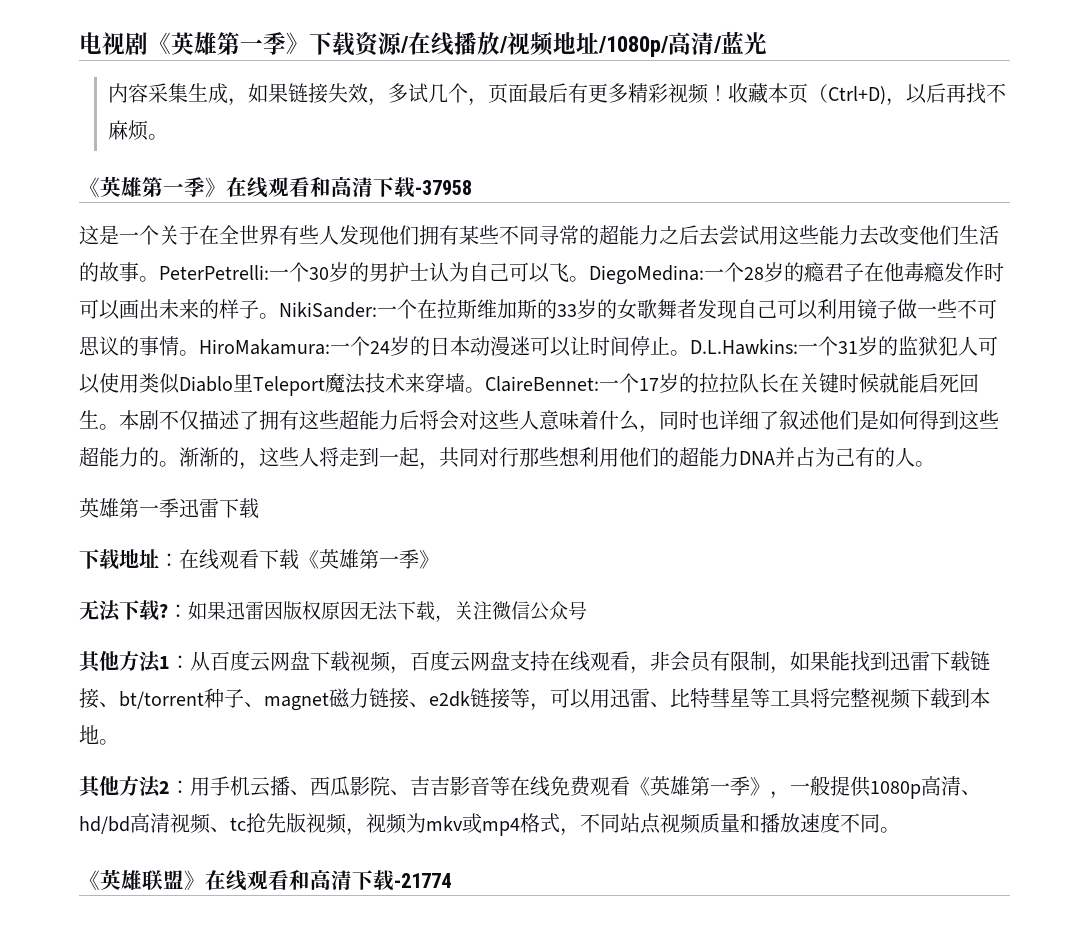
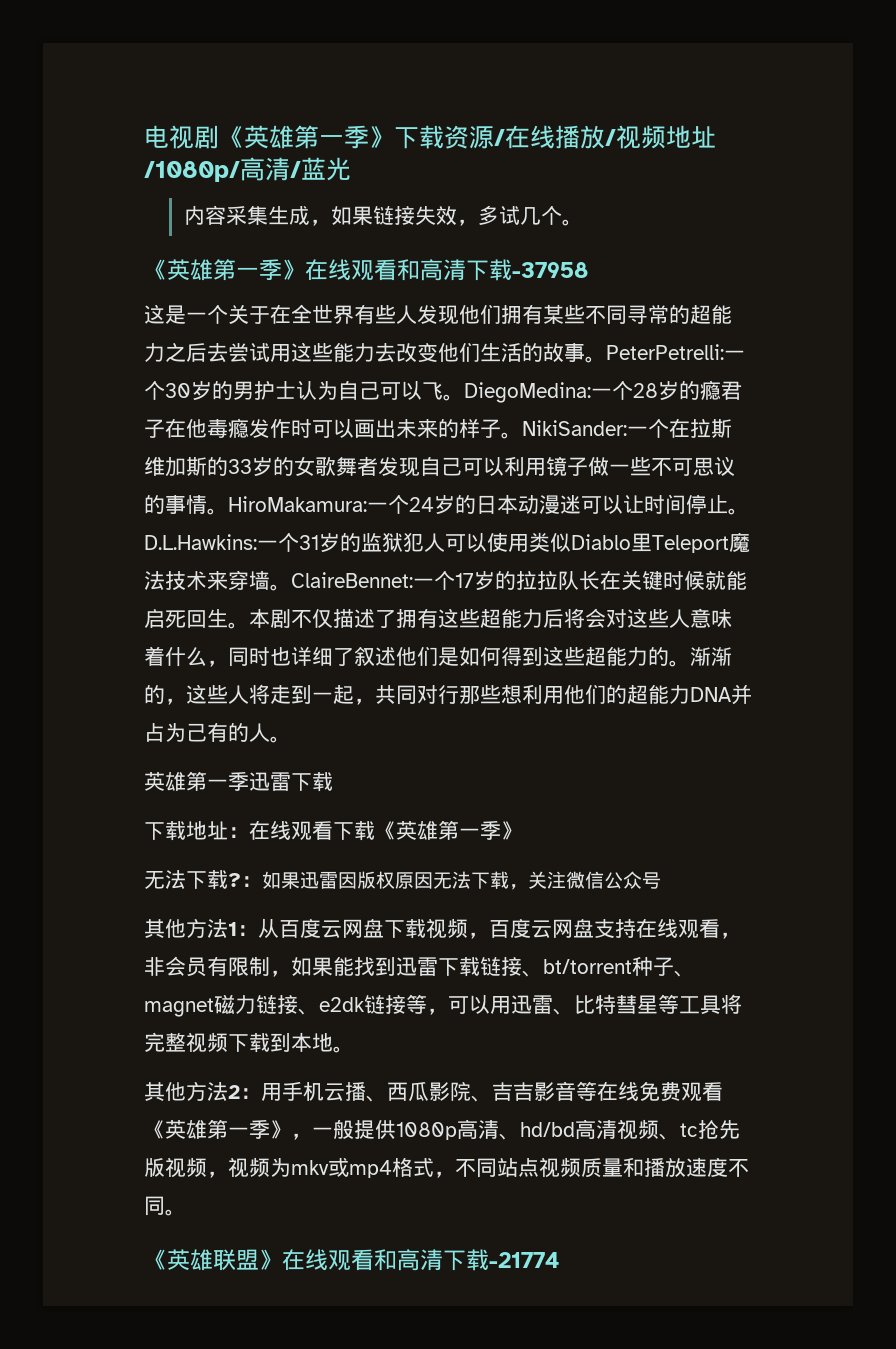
- 内容采集生成，如果链接失效，多试几个，页面最后有更多精彩视频！收藏本页（Ctrl+D)，以后再找不麻烦。
+ 内容采集生成，如果链接失效，多试几个。

